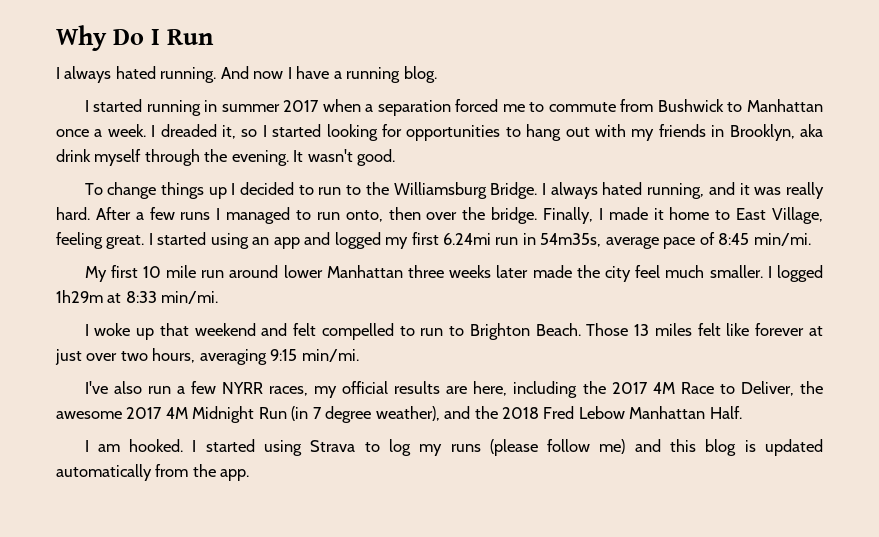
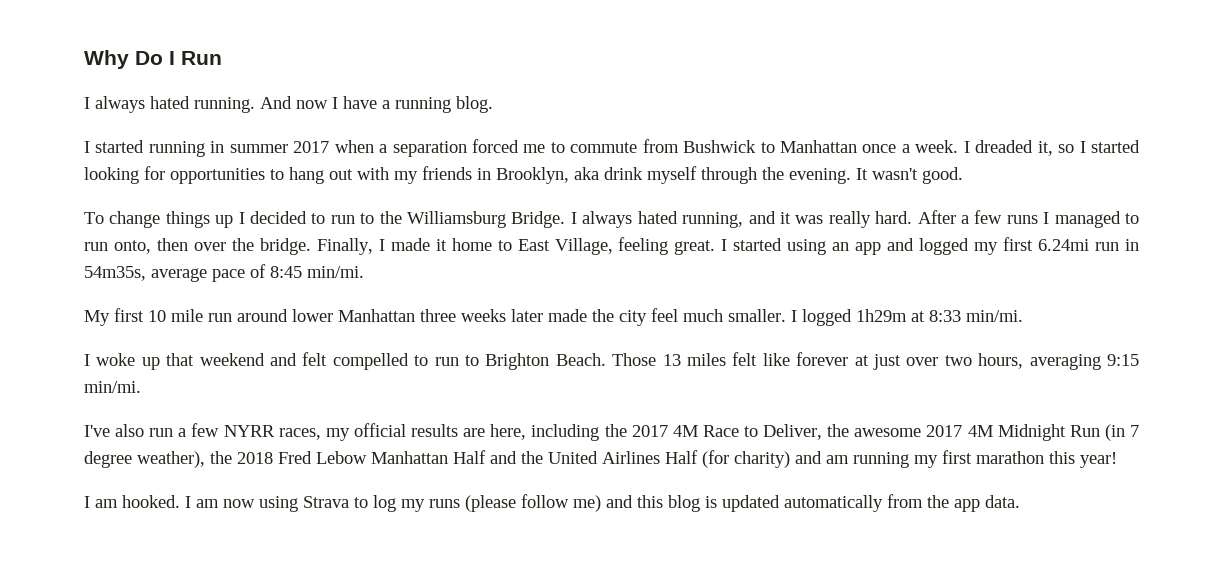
- I've also run a few NYRR races, my official results are here, including the 2017 4M Race to Deliver, the awesome 2017 4M Midnight Run (in 7 degree weather), and the 2018 Fred Lebow Manhattan Half.
+ I've also run a few NYRR races, my official results are here, including the 2017 4M Race to Deliver, the awesome 2017 4M Midnight Run (in 7 degree weather), the 2018 Fred Lebow Manhattan Half and the United Airlines Half (for charity) and am running my first marathon this year!
- I started using Strava to log my runs (please follow me) and this blog is updated automatically from the app.
+ I am now using Strava to log my runs (please follow me) and this blog is updated automatically from the app data.

